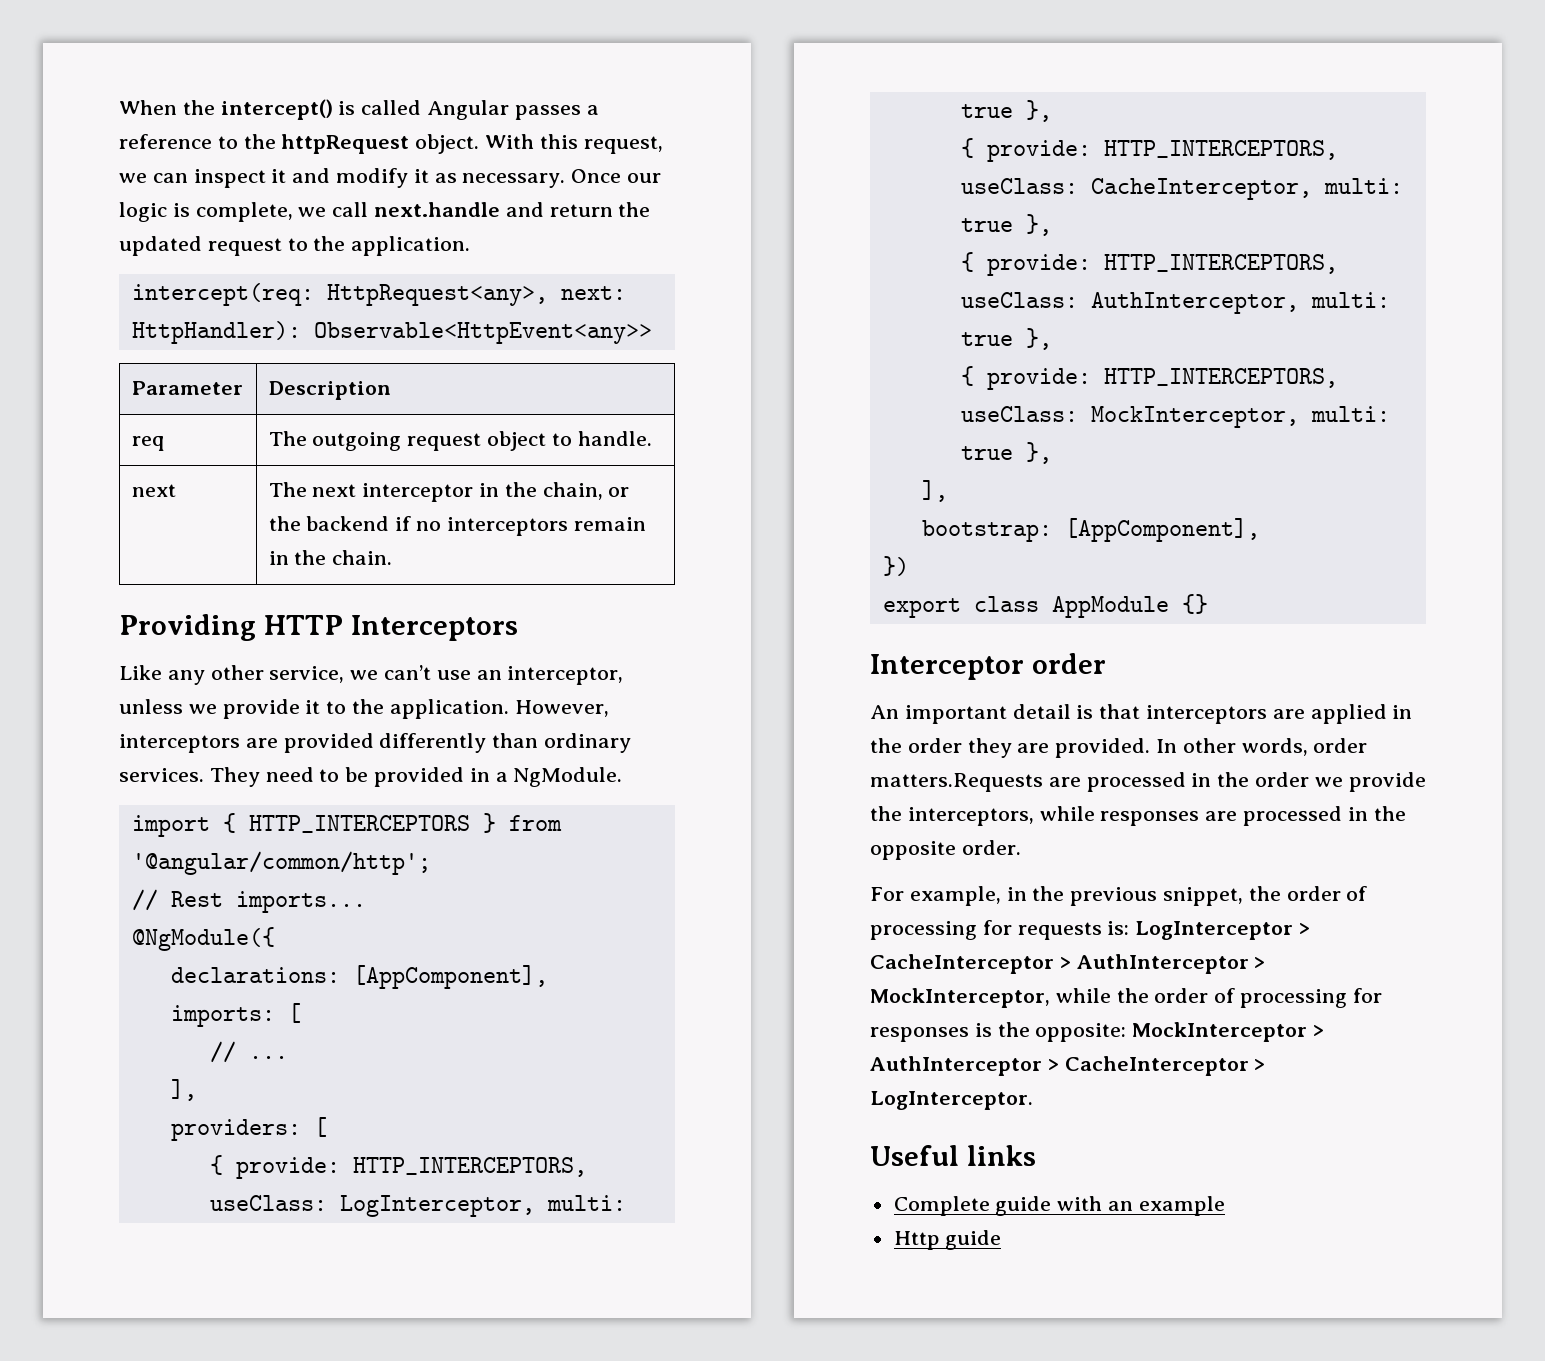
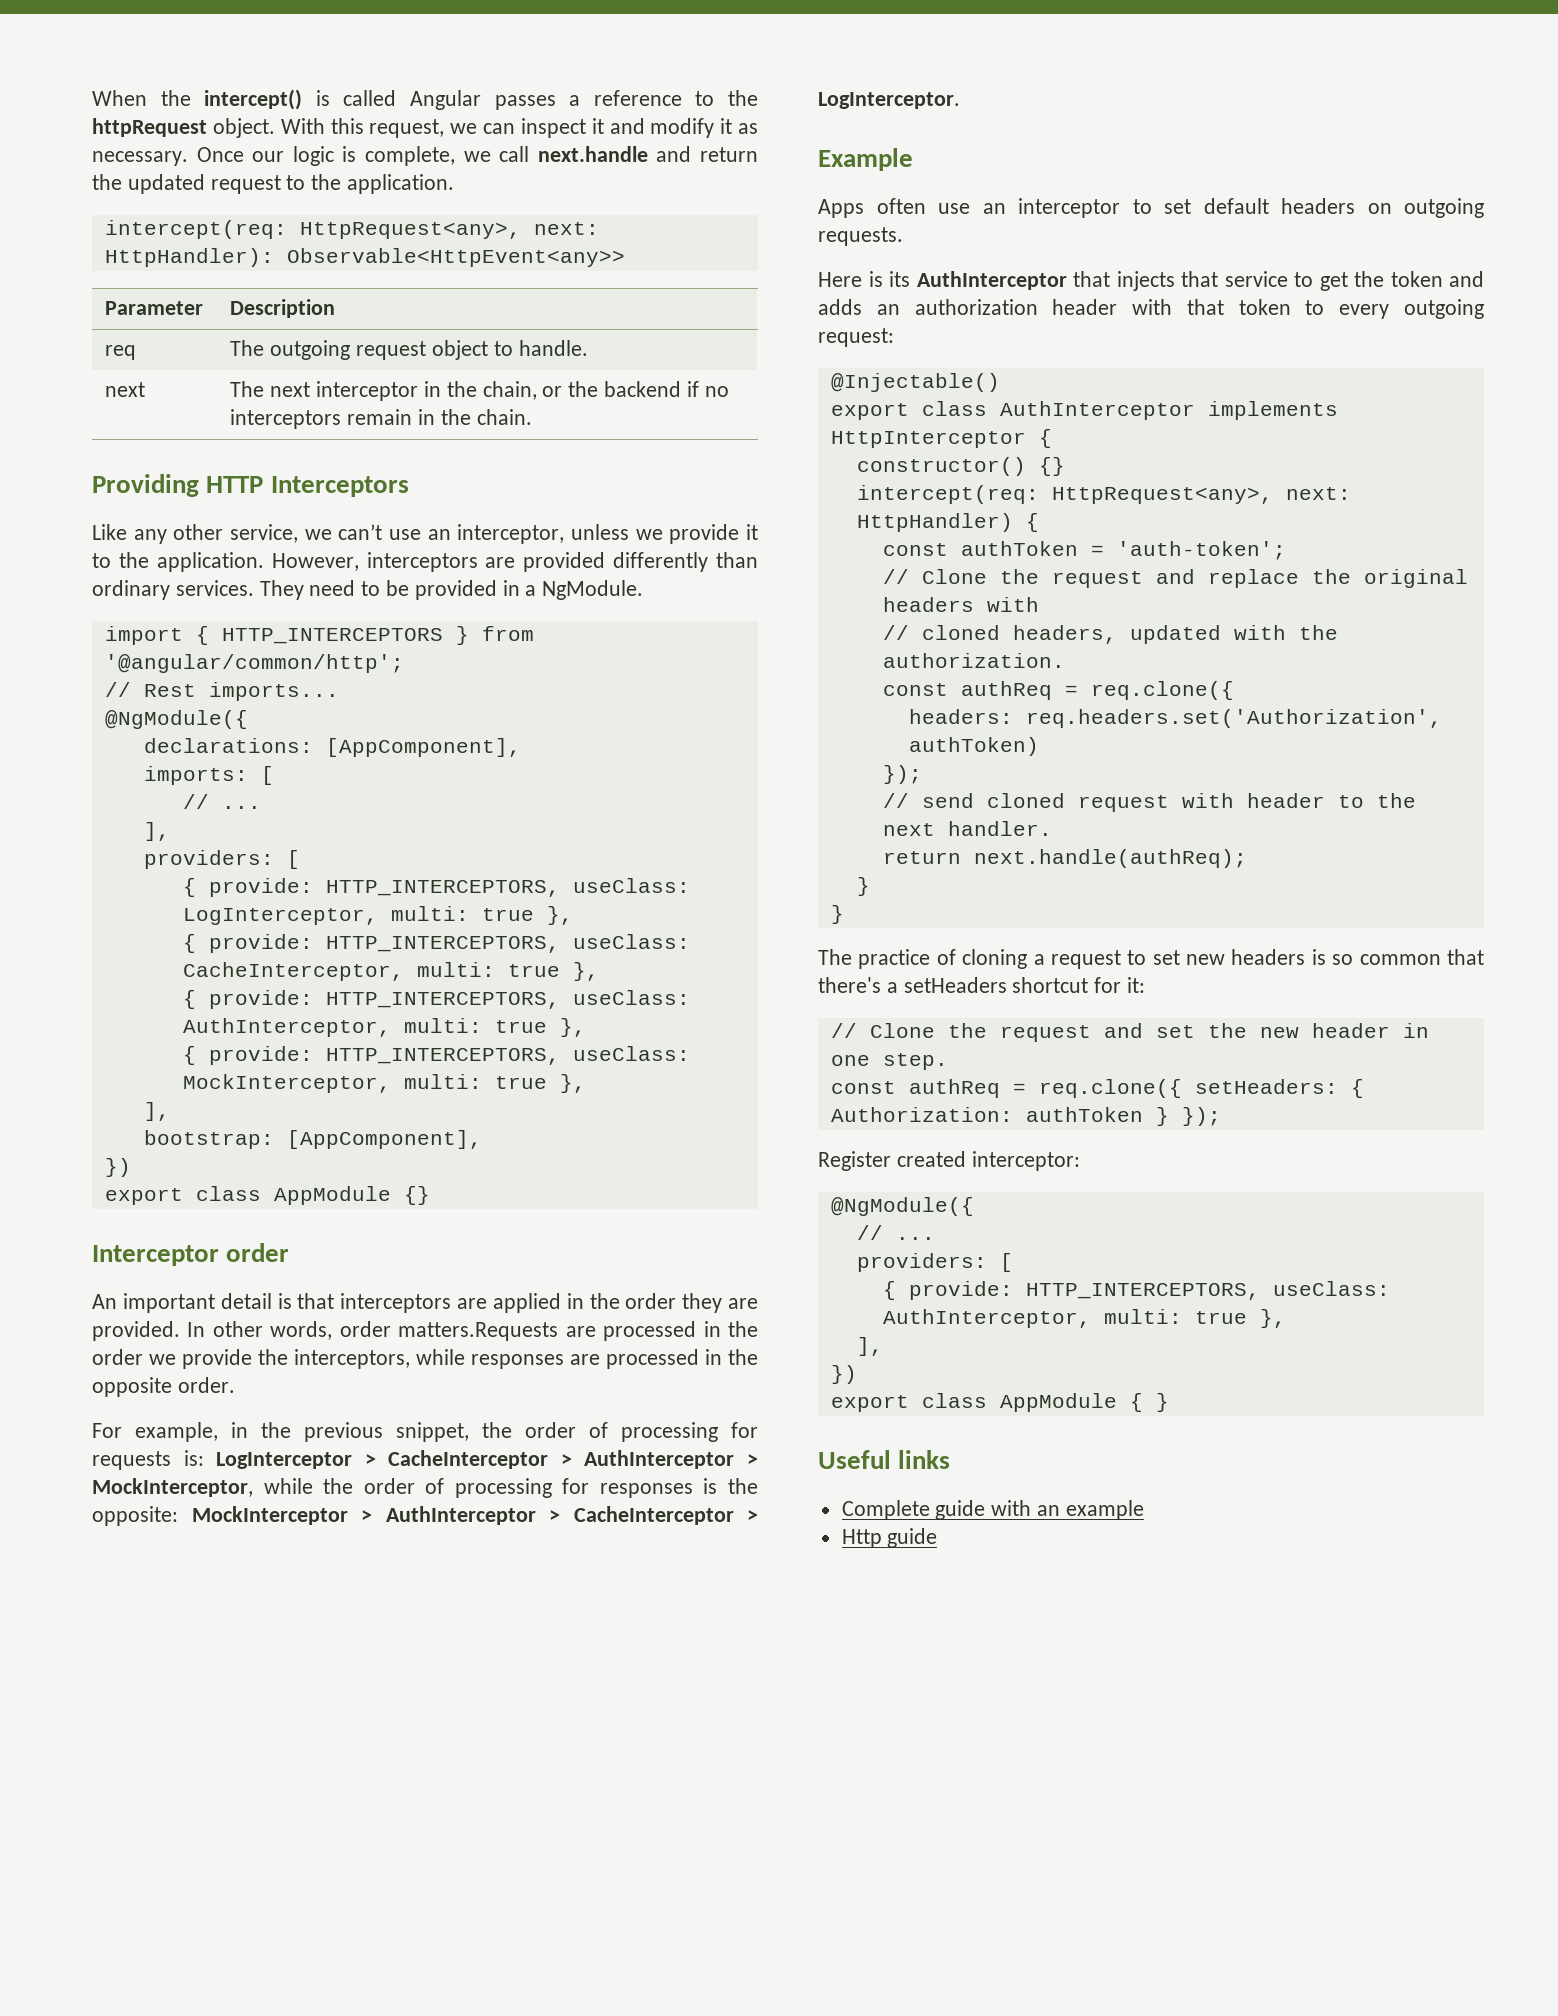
+ Example
+ Apps often use an interceptor to set default headers on outgoing requests.
+ Here is its AuthInterceptor that injects that service to get the token and adds an authorization header with that token to every outgoing request:
+ @Injectable()
+ export class AuthInterceptor implements HttpInterceptor {
+ constructor() {}
+ intercept(req: HttpRequest<any>, next: HttpHandler) {
+ const authToken = 'auth-token';
+ // Clone the request and replace the original headers with
+ // cloned headers, updated with the authorization.
+ const authReq = req.clone({
+ headers: req.headers.set('Authorization', authToken)
+ });
+ // send cloned request with header to the next handler.
+ return next.handle(authReq);
+ }
+ }
+ The practice of cloning a request to set new headers is so common that there's a setHeaders shortcut for it:
+ // Clone the request and set the new header in one step.
+ const authReq = req.clone({ setHeaders: { Authorization: authToken } });
+ Register created interceptor:
+ @NgModule({
+ // ...
+ providers: [
+ { provide: HTTP_INTERCEPTORS, useClass: AuthInterceptor, multi: true },
+ ],
+ })
+ export class AppModule { }

